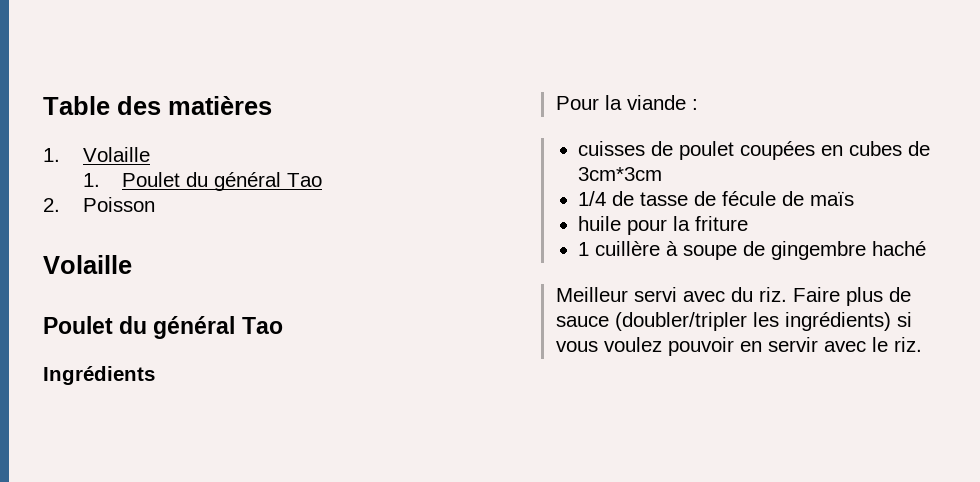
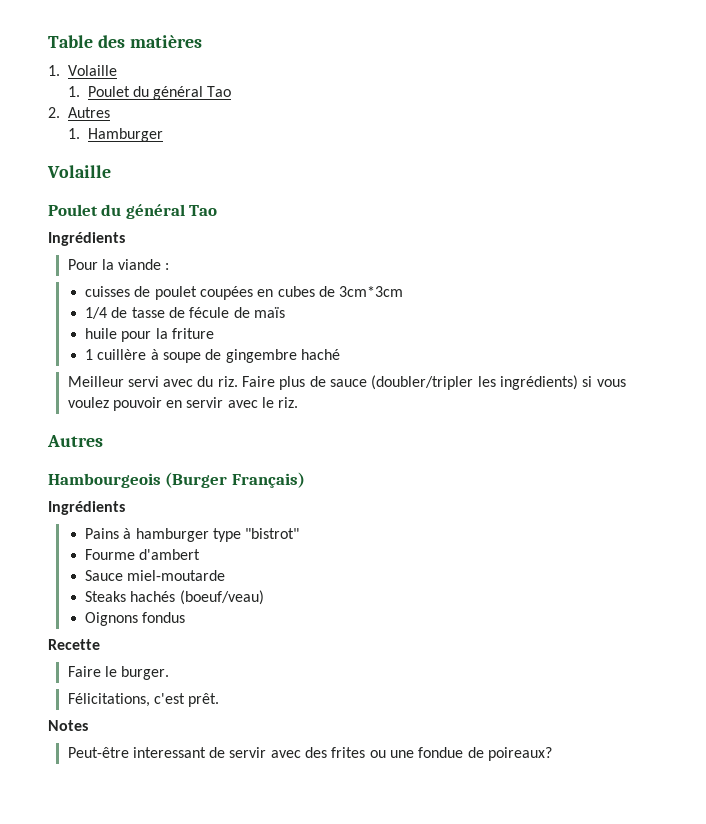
- 2. Poisson
+ 2. Autres
+ 1. Hamburger
  Faire plus de sauce (doubler/tripler les ingrédients) si vous voulez pouvoir en servir avec le riz.
+ Autres
+ Hambourgeois (Burger Français)
+ Ingrédients
+ Pains à hamburger type "bistrot"
+ Fourme d'ambert
+ Sauce miel-moutarde
+ Steaks hachés (boeuf/veau)
+ Oignons fondus
+ Recette
+ Faire le burger.
+ Félicitations, c'est prêt.
+ Notes
+ Peut-être interessant de servir avec des frites ou une fondue de poireaux?

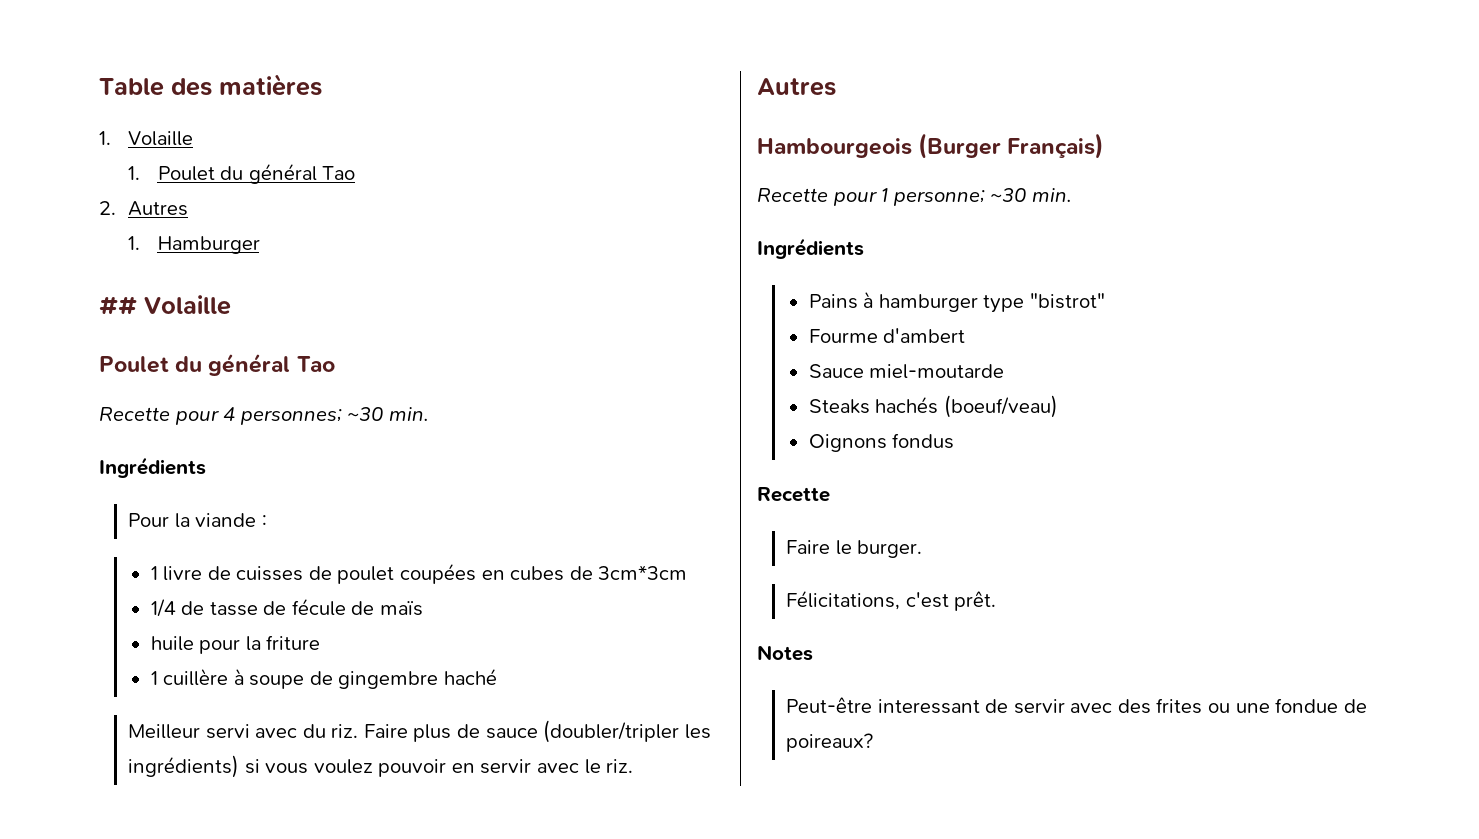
  1. Hamburger
- Volaille
+ ## Volaille
+ Recette pour 4 personnes; ~30 min.
- cuisses de poulet coupées en cubes de 3cm*3cm
+ 1 livre de cuisses de poulet coupées en cubes de 3cm*3cm
+ Recette pour 1 personne; ~30 min.

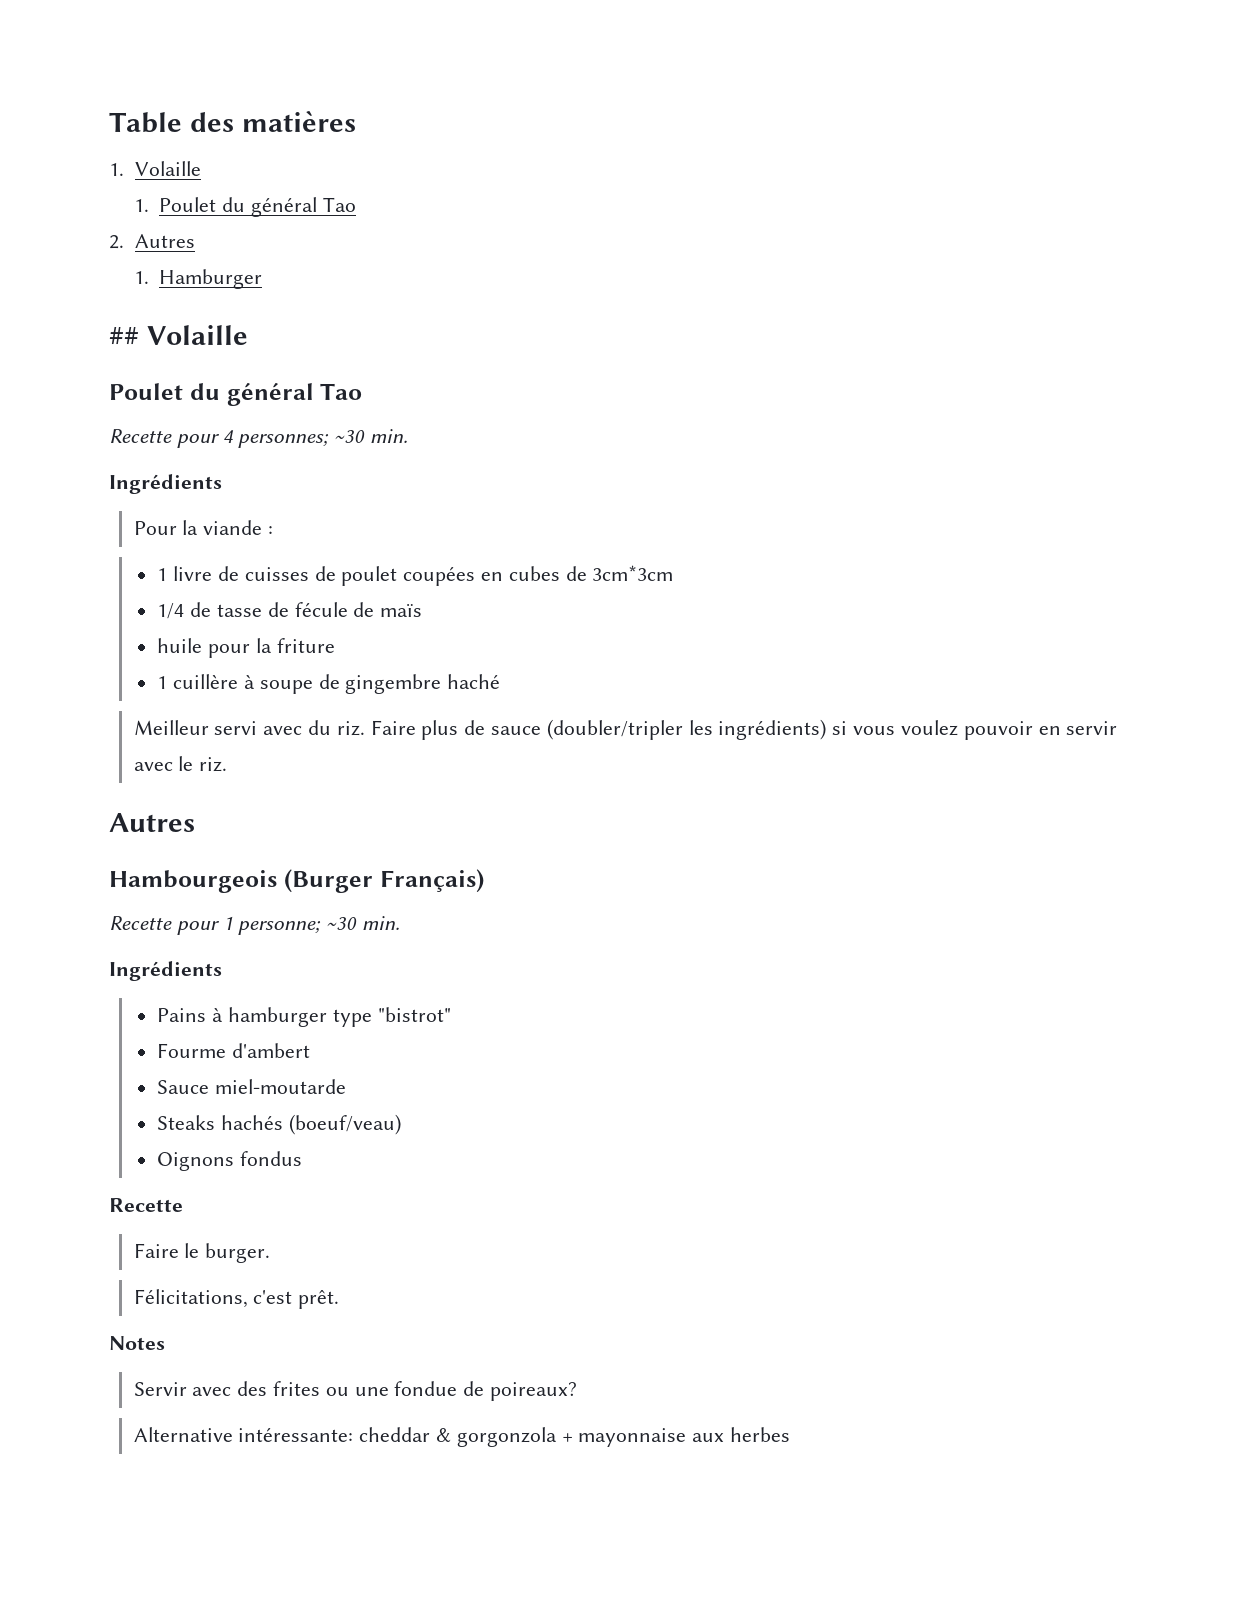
- Peut-être interessant de servir avec des frites ou une fondue de poireaux?
+ Servir avec des frites ou une fondue de poireaux?
+ Alternative intéressante: cheddar & gorgonzola + mayonnaise aux herbes

